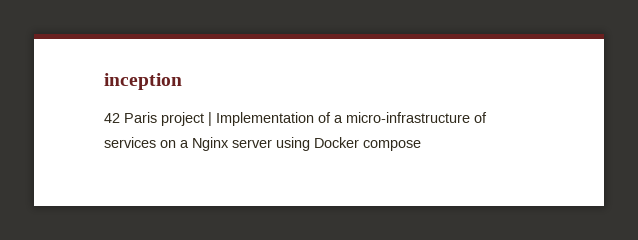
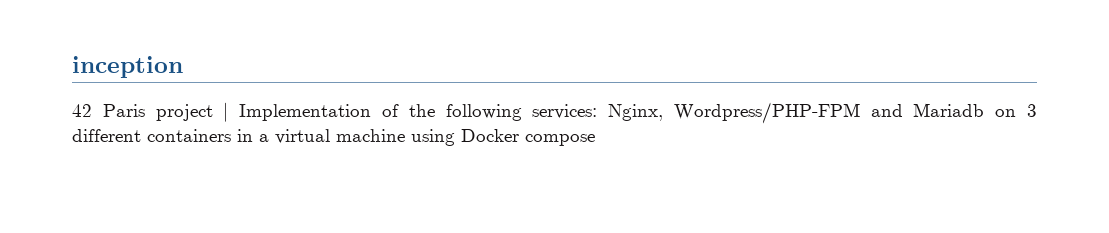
- 42 Paris project | Implementation of a micro-infrastructure of services on a Nginx server using Docker compose
+ 42 Paris project | Implementation of the following services: Nginx, Wordpress/PHP-FPM and Mariadb on 3 different containers in a virtual machine using Docker compose

